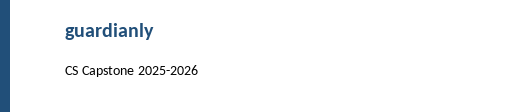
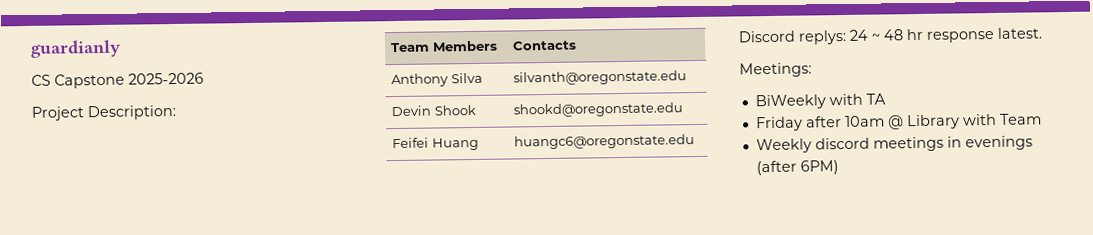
+ Project Description:
+ Team Members | Contacts
+ Anthony Silva | silvanth@oregonstate.edu
+ Devin Shook | shookd@oregonstate.edu
+ Feifei Huang | huangc6@oregonstate.edu
+ Discord replys: 24 ~ 48 hr response latest.
+ Meetings:
+ BiWeekly with TA
+ Friday after 10am @ Library with Team
+ Weekly discord meetings in evenings (after 6PM)

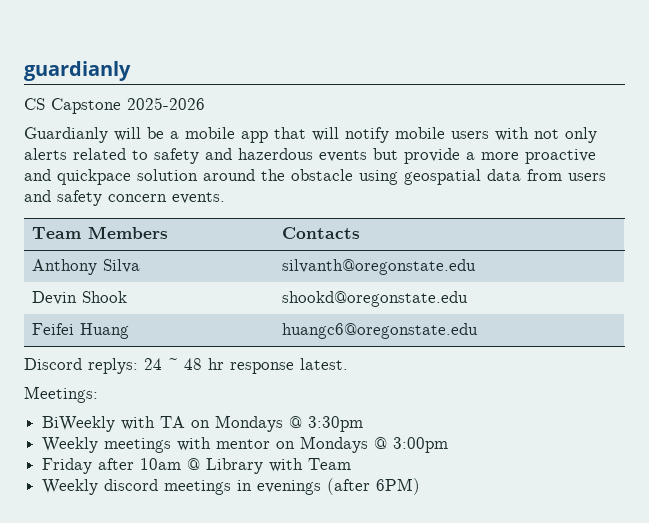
- Project Description:
+ Guardianly will be a mobile app that will notify mobile users with not only alerts related to safety and hazerdous events but provide a more proactive and quickpace solution around the obstacle using geospatial data from users and safety concern events.
- BiWeekly with TA
+ BiWeekly with TA on Mondays @ 3:30pm
+ Weekly meetings with mentor on Mondays @ 3:00pm

